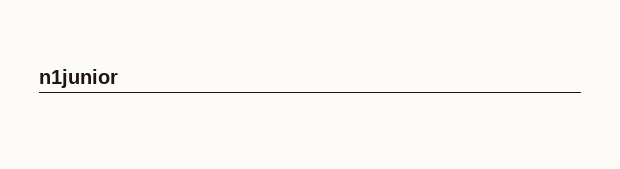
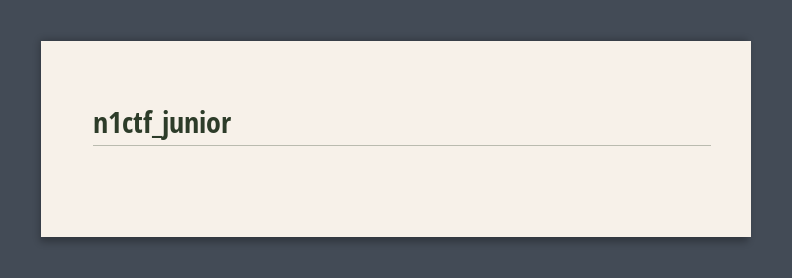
- n1junior
+ n1ctf_junior

